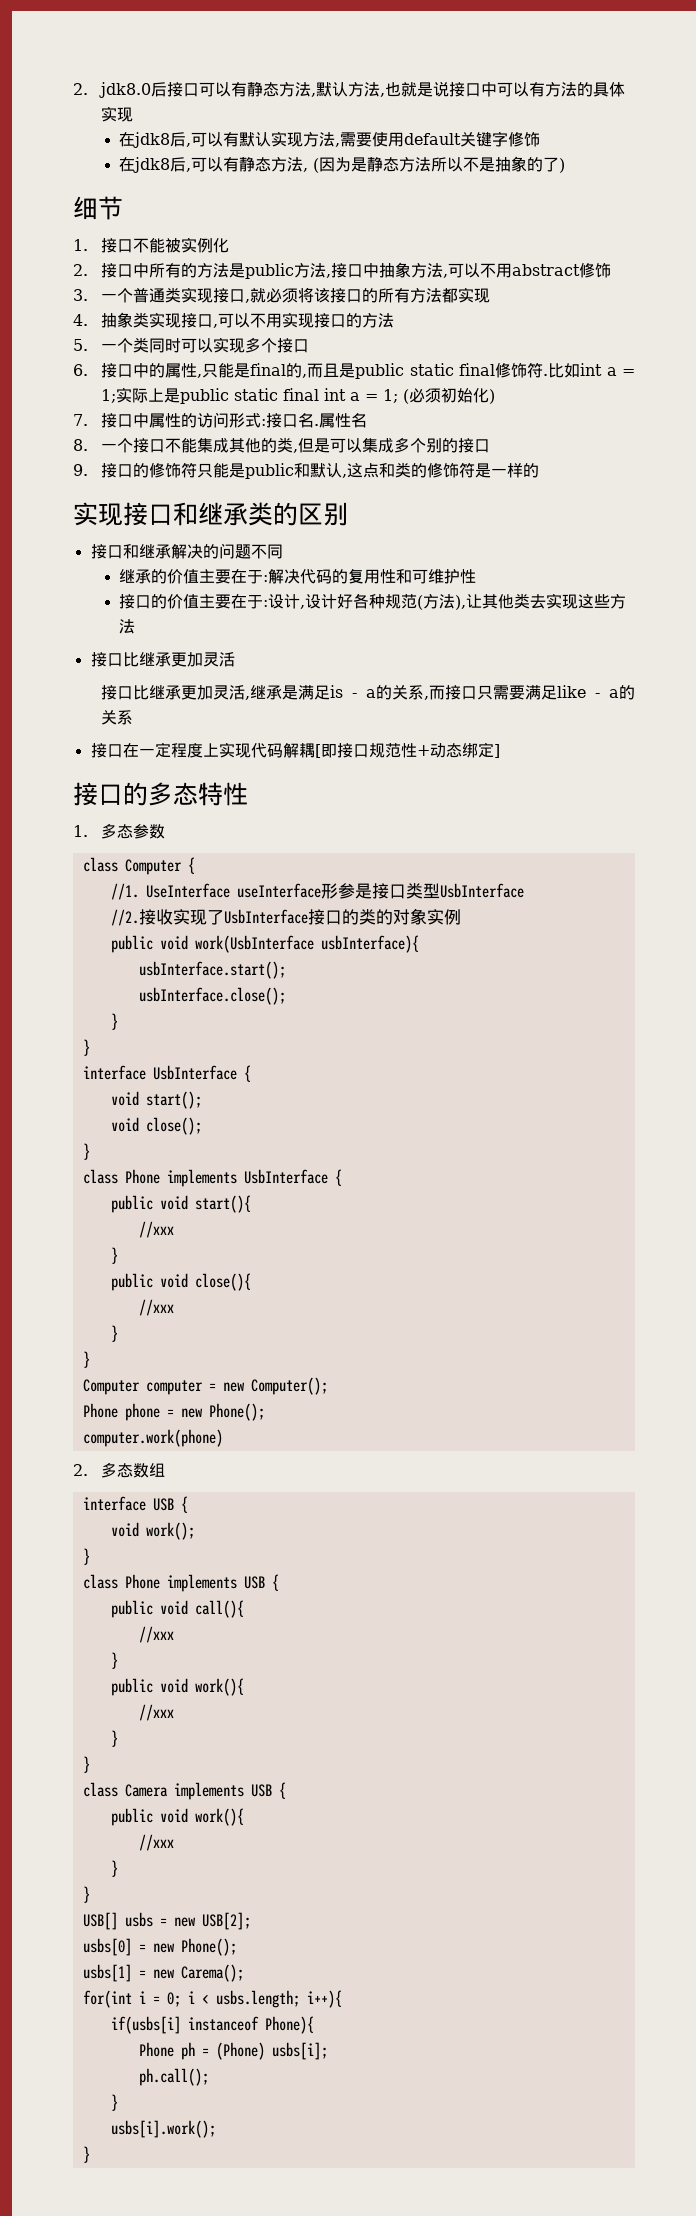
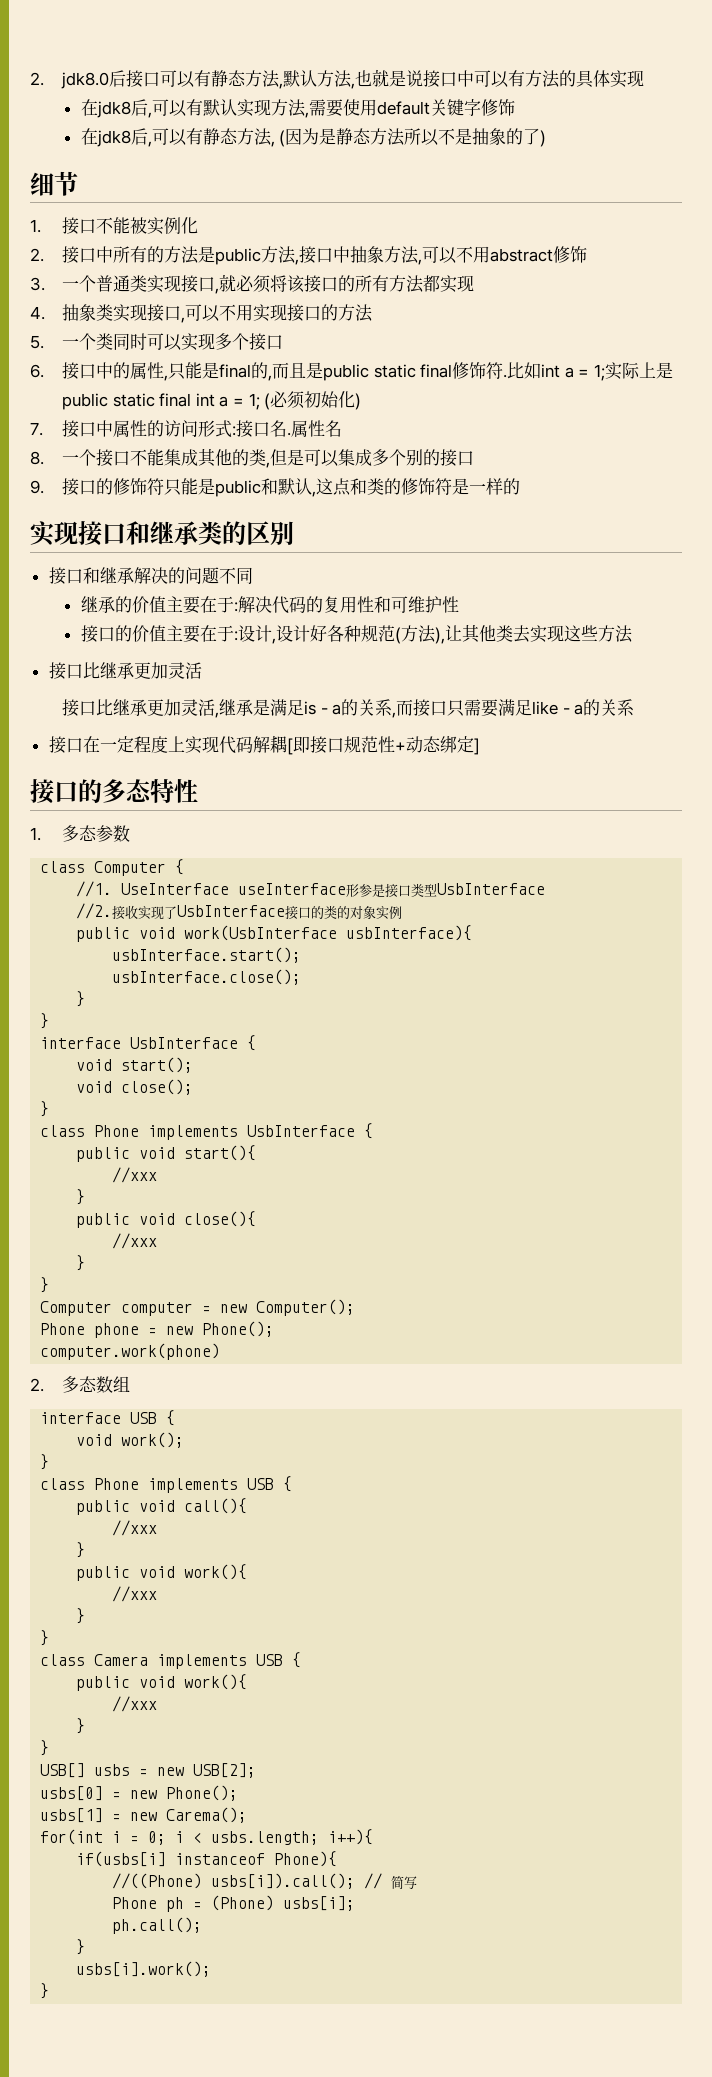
+ //((Phone) usbs[i]).call(); // 简写

